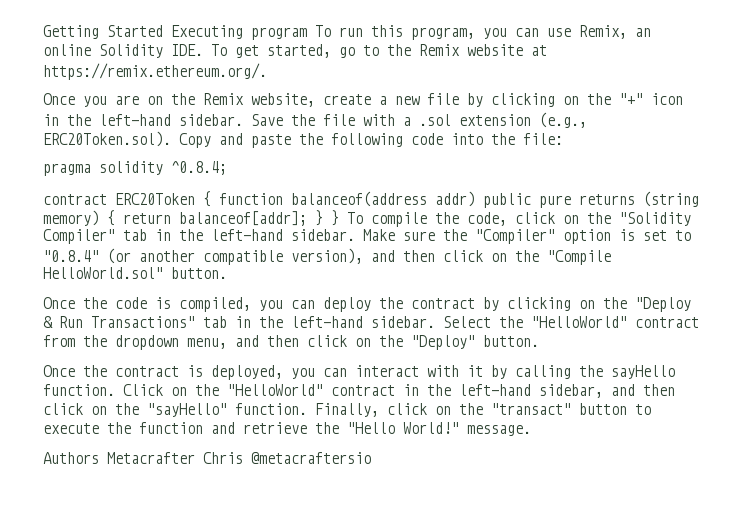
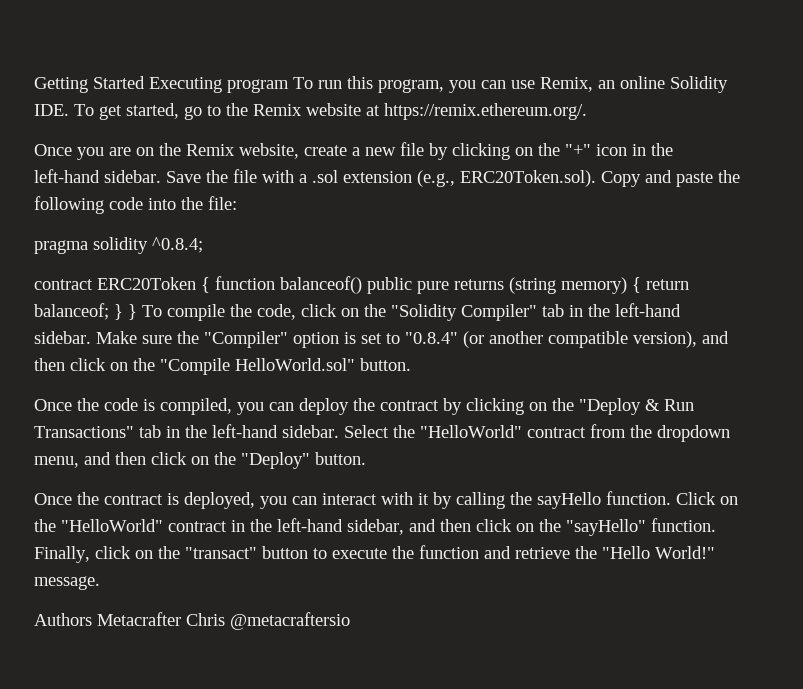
- contract ERC20Token { function balanceof(address addr) public pure returns (string memory) { return balanceof[addr]; } } To compile the code, click on the "Solidity Compiler" tab in the left-hand sidebar.
+ contract ERC20Token { function balanceof() public pure returns (string memory) { return balanceof; } } To compile the code, click on the "Solidity Compiler" tab in the left-hand sidebar.

